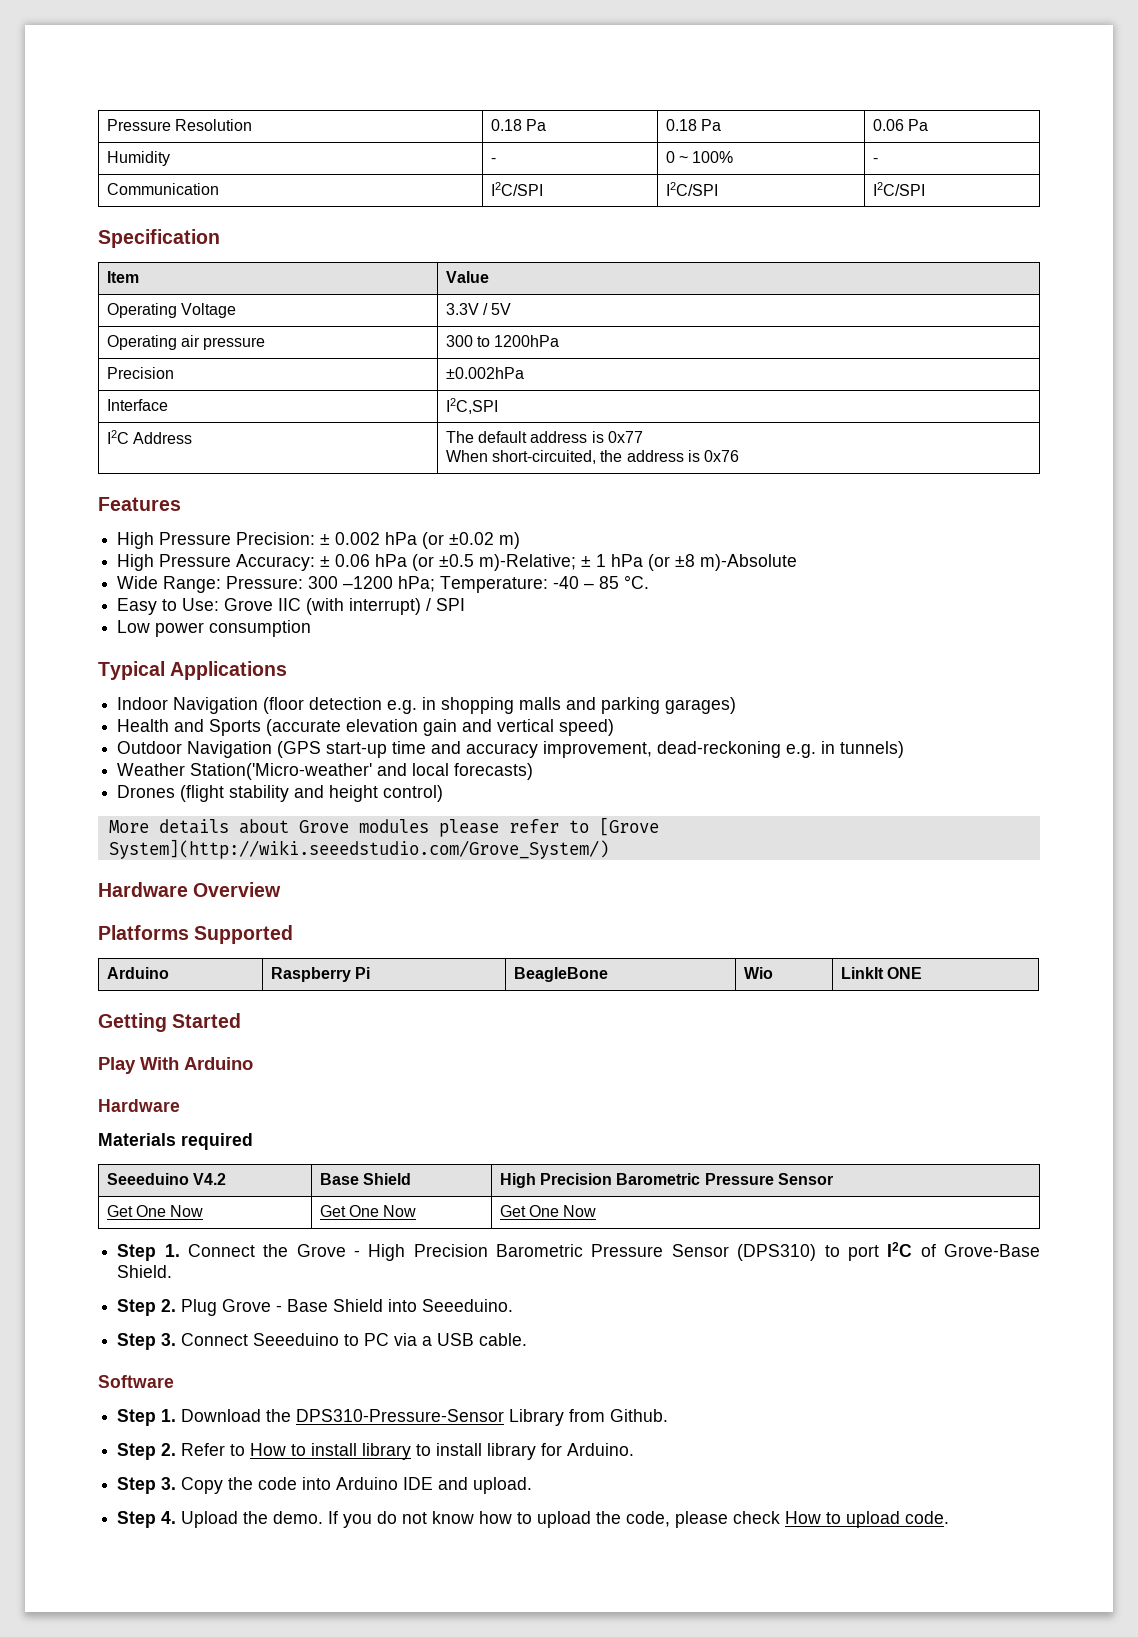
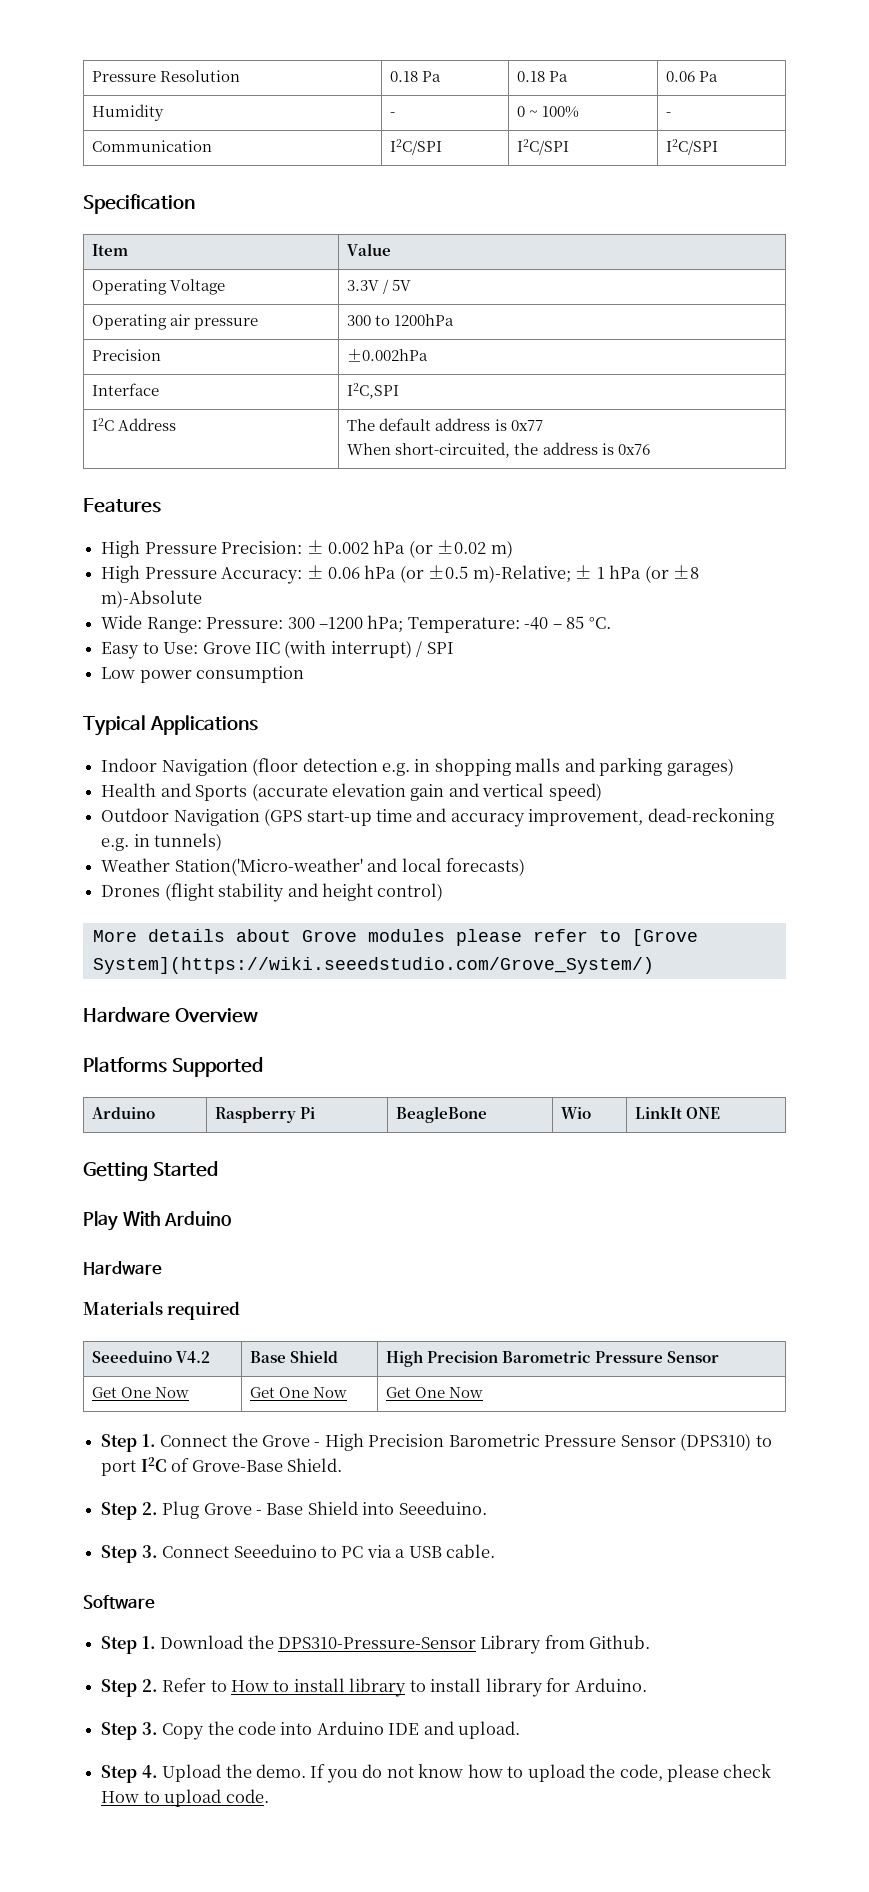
- More details about Grove modules please refer to [Grove System](http://wiki.seeedstudio.com/Grove_System/)
+ More details about Grove modules please refer to [Grove System](https://wiki.seeedstudio.com/Grove_System/)

